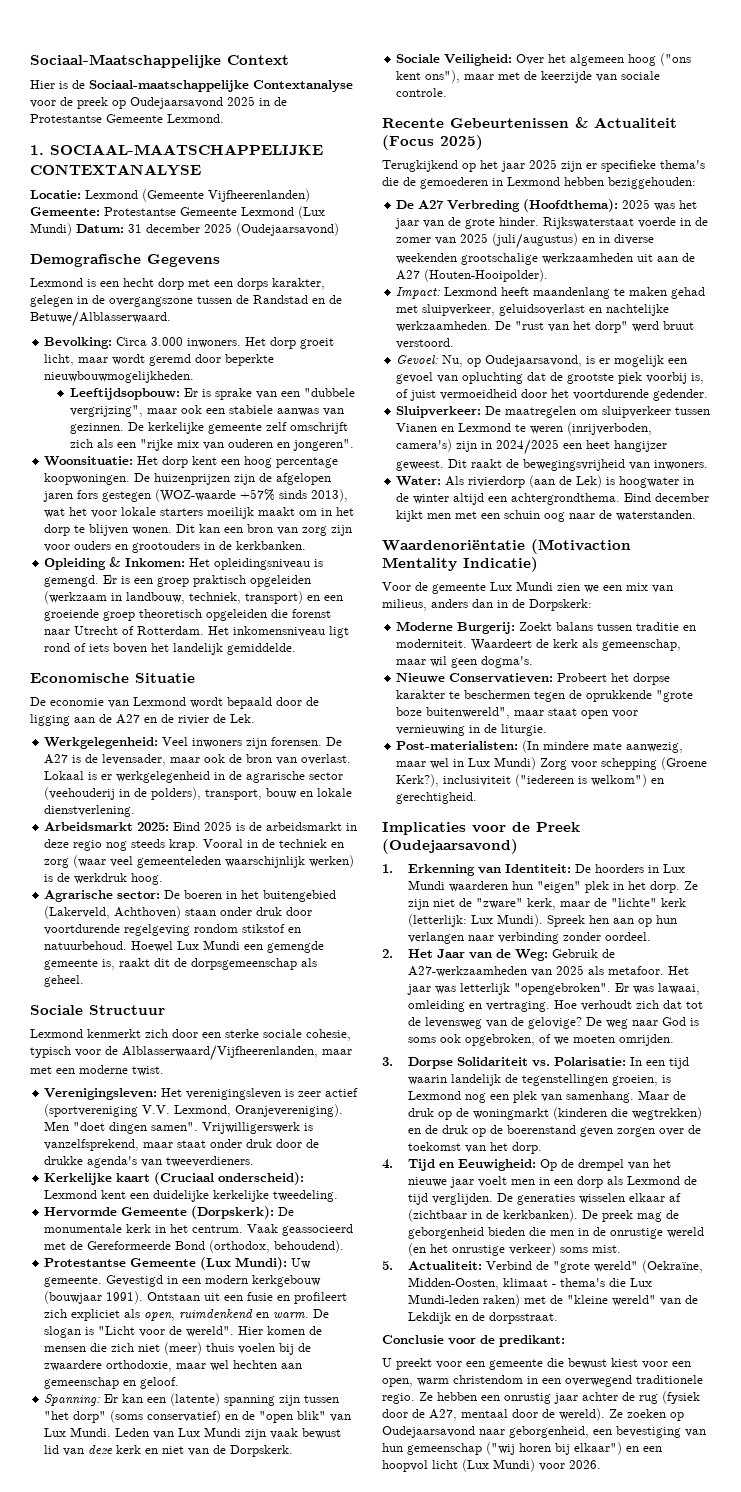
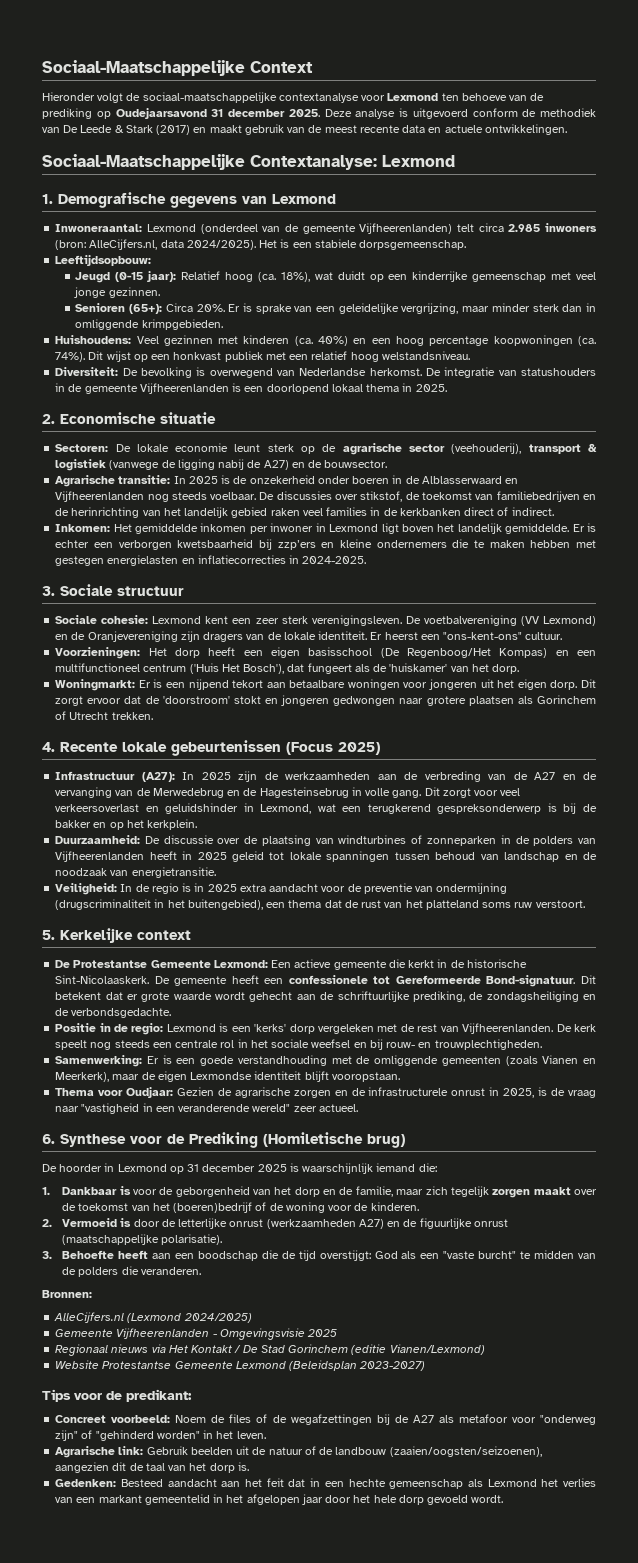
- Hier is de Sociaal-maatschappelijke Contextanalyse voor de preek op Oudejaarsavond 2025 in de Protestantse Gemeente Lexmond.
- 1. SOCIAAL-MAATSCHAPPELIJKE CONTEXTANALYSE
- Locatie: Lexmond (Gemeente Vijfheerenlanden) Gemeente: Protestantse Gemeente Lexmond (Lux Mundi) Datum: 31 december 2025 (Oudejaarsavond)
- Demografische Gegevens
- Lexmond is een hecht dorp met een dorps karakter, gelegen in de overgangszone tussen de Randstad en de Betuwe/Alblasserwaard.
- Bevolking: Circa 3.000 inwoners. Het dorp groeit licht, maar wordt geremd door beperkte nieuwbouwmogelijkheden.
- Leeftijdsopbouw: Er is sprake van een "dubbele vergrijzing", maar ook een stabiele aanwas van gezinnen. De kerkelijke gemeente zelf omschrijft zich als een "rijke mix van ouderen en jongeren".
- Woonsituatie: Het dorp kent een hoog percentage koopwoningen. De huizenprijzen zijn de afgelopen jaren fors gestegen (WOZ-waarde +57% sinds 2013), wat het voor lokale starters moeilijk maakt om in het dorp te blijven wonen. Dit kan een bron van zorg zijn voor ouders en grootouders in de kerkbanken.
- Opleiding & Inkomen: Het opleidingsniveau is gemengd. Er is een groep praktisch opgeleiden (werkzaam in landbouw, techniek, transport) en een groeiende groep theoretisch opgeleiden die forenst naar Utrecht of Rotterdam. Het inkomensniveau ligt rond of iets boven het landelijk gemiddelde.
- Economische Situatie
- De economie van Lexmond wordt bepaald door de ligging aan de A27 en de rivier de Lek.
- Werkgelegenheid: Veel inwoners zijn forensen. De A27 is de levensader, maar ook de bron van overlast. Lokaal is er werkgelegenheid in de agrarische sector (veehouderij in de polders), transport, bouw en lokale dienstverlening.
- Arbeidsmarkt 2025: Eind 2025 is de arbeidsmarkt in deze regio nog steeds krap. Vooral in de techniek en zorg (waar veel gemeenteleden waarschijnlijk werken) is de werkdruk hoog.
- Agrarische sector: De boeren in het buitengebied (Lakerveld, Achthoven) staan onder druk door voortdurende regelgeving rondom stikstof en natuurbehoud. Hoewel Lux Mundi een gemengde gemeente is, raakt dit de dorpsgemeenschap als geheel.
- Sociale Structuur
- Lexmond kenmerkt zich door een sterke sociale cohesie, typisch voor de Alblasserwaard/Vijfheerenlanden, maar met een moderne twist.
- Verenigingsleven: Het verenigingsleven is zeer actief (sportvereniging V.V. Lexmond, Oranjevereniging). Men "doet dingen samen". Vrijwilligerswerk is vanzelfsprekend, maar staat onder druk door de drukke agenda's van tweeverdieners.
- Kerkelijke kaart (Cruciaal onderscheid): Lexmond kent een duidelijke kerkelijke tweedeling.
- Hervormde Gemeente (Dorpskerk): De monumentale kerk in het centrum. Vaak geassocieerd met de Gereformeerde Bond (orthodox, behoudend).
- Protestantse Gemeente (Lux Mundi): Uw gemeente. Gevestigd in een modern kerkgebouw (bouwjaar 1991). Ontstaan uit een fusie en profileert zich expliciet als open, ruimdenkend en warm. De slogan is "Licht voor de wereld". Hier komen de mensen die zich niet (meer) thuis voelen bij de zwaardere orthodoxie, maar wel hechten aan gemeenschap en geloof.
- Spanning: Er kan een (latente) spanning zijn tussen "het dorp" (soms conservatief) en de "open blik" van Lux Mundi. Leden van Lux Mundi zijn vaak bewust lid van deze kerk en niet van de Dorpskerk.
- Sociale Veiligheid: Over het algemeen hoog ("ons kent ons"), maar met de keerzijde van sociale controle.
- Recente Gebeurtenissen & Actualiteit (Focus 2025)
- Terugkijkend op het jaar 2025 zijn er specifieke thema's die de gemoederen in Lexmond hebben beziggehouden:
- De A27 Verbreding (Hoofdthema): 2025 was het jaar van de grote hinder. Rijkswaterstaat voerde in de zomer van 2025 (juli/augustus) en in diverse weekenden grootschalige werkzaamheden uit aan de A27 (Houten-Hooipolder).
- Impact: Lexmond heeft maandenlang te maken gehad met sluipverkeer, geluidsoverlast en nachtelijke werkzaamheden. De "rust van het dorp" werd bruut verstoord.
- Gevoel: Nu, op Oudejaarsavond, is er mogelijk een gevoel van opluchting dat de grootste piek voorbij is, of juist vermoeidheid door het voortdurende gedender.
- Sluipverkeer: De maatregelen om sluipverkeer tussen Vianen en Lexmond te weren (inrijverboden, camera's) zijn in 2024/2025 een heet hangijzer geweest. Dit raakt de bewegingsvrijheid van inwoners.
- Water: Als rivierdorp (aan de Lek) is hoogwater in de winter altijd een achtergrondthema. Eind december kijkt men met een schuin oog naar de waterstanden.
- Waardenoriëntatie (Motivaction Mentality Indicatie)
- Voor de gemeente Lux Mundi zien we een mix van milieus, anders dan in de Dorpskerk:
- Moderne Burgerij: Zoekt balans tussen traditie en moderniteit. Waardeert de kerk als gemeenschap, maar wil geen dogma's.
- Nieuwe Conservatieven: Probeert het dorpse karakter te beschermen tegen de oprukkende "grote boze buitenwereld", maar staat open voor vernieuwing in de liturgie.
- Post-materialisten: (In mindere mate aanwezig, maar wel in Lux Mundi) Zorg voor schepping (Groene Kerk?), inclusiviteit ("iedereen is welkom") en gerechtigheid.
- Implicaties voor de Preek (Oudejaarsavond)
- 1. Erkenning van Identiteit: De hoorders in Lux Mundi waarderen hun "eigen" plek in het dorp. Ze zijn niet de "zware" kerk, maar de "lichte" kerk (letterlijk: Lux Mundi). Spreek hen aan op hun verlangen naar verbinding zonder oordeel.
- 2. Het Jaar van de Weg: Gebruik de A27-werkzaamheden van 2025 als metafoor. Het jaar was letterlijk "opengebroken". Er was lawaai, omleiding en vertraging. Hoe verhoudt zich dat tot de levensweg van de gelovige? De weg naar God is soms ook opgebroken, of we moeten omrijden.
- 3. Dorpse Solidariteit vs. Polarisatie: In een tijd waarin landelijk de tegenstellingen groeien, is Lexmond nog een plek van samenhang. Maar de druk op de woningmarkt (kinderen die wegtrekken) en de druk op de boerenstand geven zorgen over de toekomst van het dorp.
- 4. Tijd en Eeuwigheid: Op de drempel van het nieuwe jaar voelt men in een dorp als Lexmond de tijd verglijden. De generaties wisselen elkaar af (zichtbaar in de kerkbanken). De preek mag de geborgenheid bieden die men in de onrustige wereld (en het onrustige verkeer) soms mist.
- 5. Actualiteit: Verbind de "grote wereld" (Oekraïne, Midden-Oosten, klimaat - thema's die Lux Mundi-leden raken) met de "kleine wereld" van de Lekdijk en de dorpsstraat.
- Conclusie voor de predikant:
- U preekt voor een gemeente die bewust kiest voor een open, warm christendom in een overwegend traditionele regio. Ze hebben een onrustig jaar achter de rug (fysiek door de A27, mentaal door de wereld). Ze zoeken op Oudejaarsavond naar geborgenheid, een bevestiging van hun gemeenschap ("wij horen bij elkaar") en een hoopvol licht (Lux Mundi) voor 2026.
+ Hieronder volgt de sociaal-maatschappelijke contextanalyse voor Lexmond ten behoeve van de prediking op Oudejaarsavond 31 december 2025. Deze analyse is uitgevoerd conform de methodiek van De Leede & Stark (2017) en maakt gebruik van de meest recente data en actuele ontwikkelingen.
+ Sociaal-Maatschappelijke Contextanalyse: Lexmond
+ 1. Demografische gegevens van Lexmond
+ Inwoneraantal: Lexmond (onderdeel van de gemeente Vijfheerenlanden) telt circa 2.985 inwoners (bron: AlleCijfers.nl, data 2024/2025). Het is een stabiele dorpsgemeenschap.
+ Leeftijdsopbouw:
+ Jeugd (0-15 jaar): Relatief hoog (ca. 18%), wat duidt op een kinderrijke gemeenschap met veel jonge gezinnen.
+ Senioren (65+): Circa 20%. Er is sprake van een geleidelijke vergrijzing, maar minder sterk dan in omliggende krimpgebieden.
+ Huishoudens: Veel gezinnen met kinderen (ca. 40%) en een hoog percentage koopwoningen (ca. 74%). Dit wijst op een honkvast publiek met een relatief hoog welstandsniveau.
+ Diversiteit: De bevolking is overwegend van Nederlandse herkomst. De integratie van statushouders in de gemeente Vijfheerenlanden is een doorlopend lokaal thema in 2025.
+ 2. Economische situatie
+ Sectoren: De lokale economie leunt sterk op de agrarische sector (veehouderij), transport & logistiek (vanwege de ligging nabij de A27) en de bouwsector.
+ Agrarische transitie: In 2025 is de onzekerheid onder boeren in de Alblasserwaard en Vijfheerenlanden nog steeds voelbaar. De discussies over stikstof, de toekomst van familiebedrijven en de herinrichting van het landelijk gebied raken veel families in de kerkbanken direct of indirect.
+ Inkomen: Het gemiddelde inkomen per inwoner in Lexmond ligt boven het landelijk gemiddelde. Er is echter een verborgen kwetsbaarheid bij zzp’ers en kleine ondernemers die te maken hebben met gestegen energielasten en inflatiecorrecties in 2024-2025.
+ 3. Sociale structuur
+ Sociale cohesie: Lexmond kent een zeer sterk verenigingsleven. De voetbalvereniging (VV Lexmond) en de Oranjevereniging zijn dragers van de lokale identiteit. Er heerst een "ons-kent-ons" cultuur.
+ Voorzieningen: Het dorp heeft een eigen basisschool (De Regenboog/Het Kompas) en een multifunctioneel centrum ('Huis Het Bosch'), dat fungeert als de 'huiskamer' van het dorp.
+ Woningmarkt: Er is een nijpend tekort aan betaalbare woningen voor jongeren uit het eigen dorp. Dit zorgt ervoor dat de 'doorstroom' stokt en jongeren gedwongen naar grotere plaatsen als Gorinchem of Utrecht trekken.
+ 4. Recente lokale gebeurtenissen (Focus 2025)
+ Infrastructuur (A27): In 2025 zijn de werkzaamheden aan de verbreding van de A27 en de vervanging van de Merwedebrug en de Hagesteinsebrug in volle gang. Dit zorgt voor veel verkeersoverlast en geluidshinder in Lexmond, wat een terugkerend gespreksonderwerp is bij de bakker en op het kerkplein.
+ Duurzaamheid: De discussie over de plaatsing van windturbines of zonneparken in de polders van Vijfheerenlanden heeft in 2025 geleid tot lokale spanningen tussen behoud van landschap en de noodzaak van energietransitie.
+ Veiligheid: In de regio is in 2025 extra aandacht voor de preventie van ondermijning (drugscriminaliteit in het buitengebied), een thema dat de rust van het platteland soms ruw verstoort.
+ 5. Kerkelijke context
+ De Protestantse Gemeente Lexmond: Een actieve gemeente die kerkt in de historische Sint-Nicolaaskerk. De gemeente heeft een confessionele tot Gereformeerde Bond-signatuur. Dit betekent dat er grote waarde wordt gehecht aan de schriftuurlijke prediking, de zondagsheiliging en de verbondsgedachte.
+ Positie in de regio: Lexmond is een 'kerks' dorp vergeleken met de rest van Vijfheerenlanden. De kerk speelt nog steeds een centrale rol in het sociale weefsel en bij rouw- en trouwplechtigheden.
+ Samenwerking: Er is een goede verstandhouding met de omliggende gemeenten (zoals Vianen en Meerkerk), maar de eigen Lexmondse identiteit blijft vooropstaan.
+ Thema voor Oudjaar: Gezien de agrarische zorgen en de infrastructurele onrust in 2025, is de vraag naar "vastigheid in een veranderende wereld" zeer actueel.
+ 6. Synthese voor de Prediking (Homiletische brug)
+ De hoorder in Lexmond op 31 december 2025 is waarschijnlijk iemand die:
+ 1. Dankbaar is voor de geborgenheid van het dorp en de familie, maar zich tegelijk zorgen maakt over de toekomst van het (boeren)bedrijf of de woning voor de kinderen.
+ 2. Vermoeid is door de letterlijke onrust (werkzaamheden A27) en de figuurlijke onrust (maatschappelijke polarisatie).
+ 3. Behoefte heeft aan een boodschap die de tijd overstijgt: God als een "vaste burcht" te midden van de polders die veranderen.
+ Bronnen:
+ AlleCijfers.nl (Lexmond 2024/2025)
+ Gemeente Vijfheerenlanden - Omgevingsvisie 2025
+ Regionaal nieuws via Het Kontakt / De Stad Gorinchem (editie Vianen/Lexmond)
+ Website Protestantse Gemeente Lexmond (Beleidsplan 2023-2027)
+ Tips voor de predikant:
+ Concreet voorbeeld: Noem de files of de wegafzettingen bij de A27 als metafoor voor "onderweg zijn" of "gehinderd worden" in het leven.
+ Agrarische link: Gebruik beelden uit de natuur of de landbouw (zaaien/oogsten/seizoenen), aangezien dit de taal van het dorp is.
+ Gedenken: Besteed aandacht aan het feit dat in een hechte gemeenschap als Lexmond het verlies van een markant gemeentelid in het afgelopen jaar door het hele dorp gevoeld wordt.

